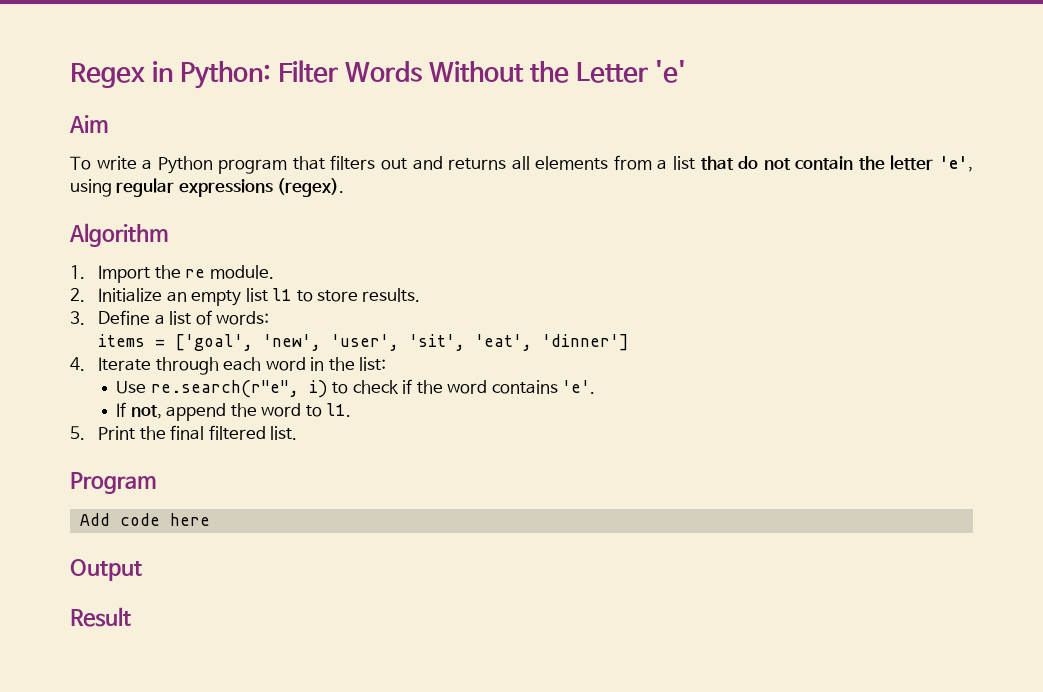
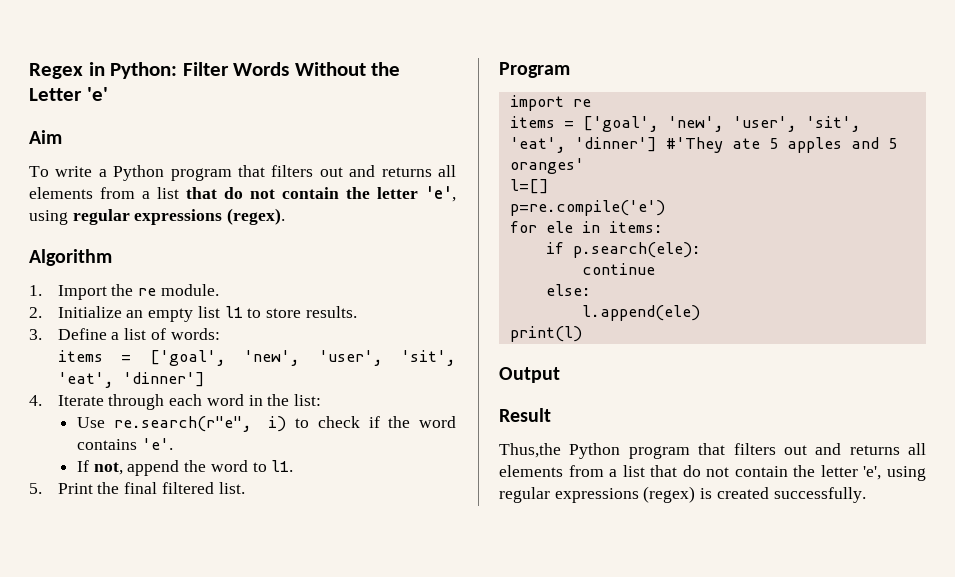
- Add code here
+ import re
+ items = ['goal', 'new', 'user', 'sit', 'eat', 'dinner'] #'They ate 5 apples and 5 oranges'
+ l=[]
+ p=re.compile('e')
+ for ele in items:
+ if p.search(ele):
+ continue
+ else:
+ l.append(ele)
+ print(l)
  Output
  Result
+ Thus,the Python program that filters out and returns all elements from a list that do not contain the letter 'e', using regular expressions (regex) is created successfully.

